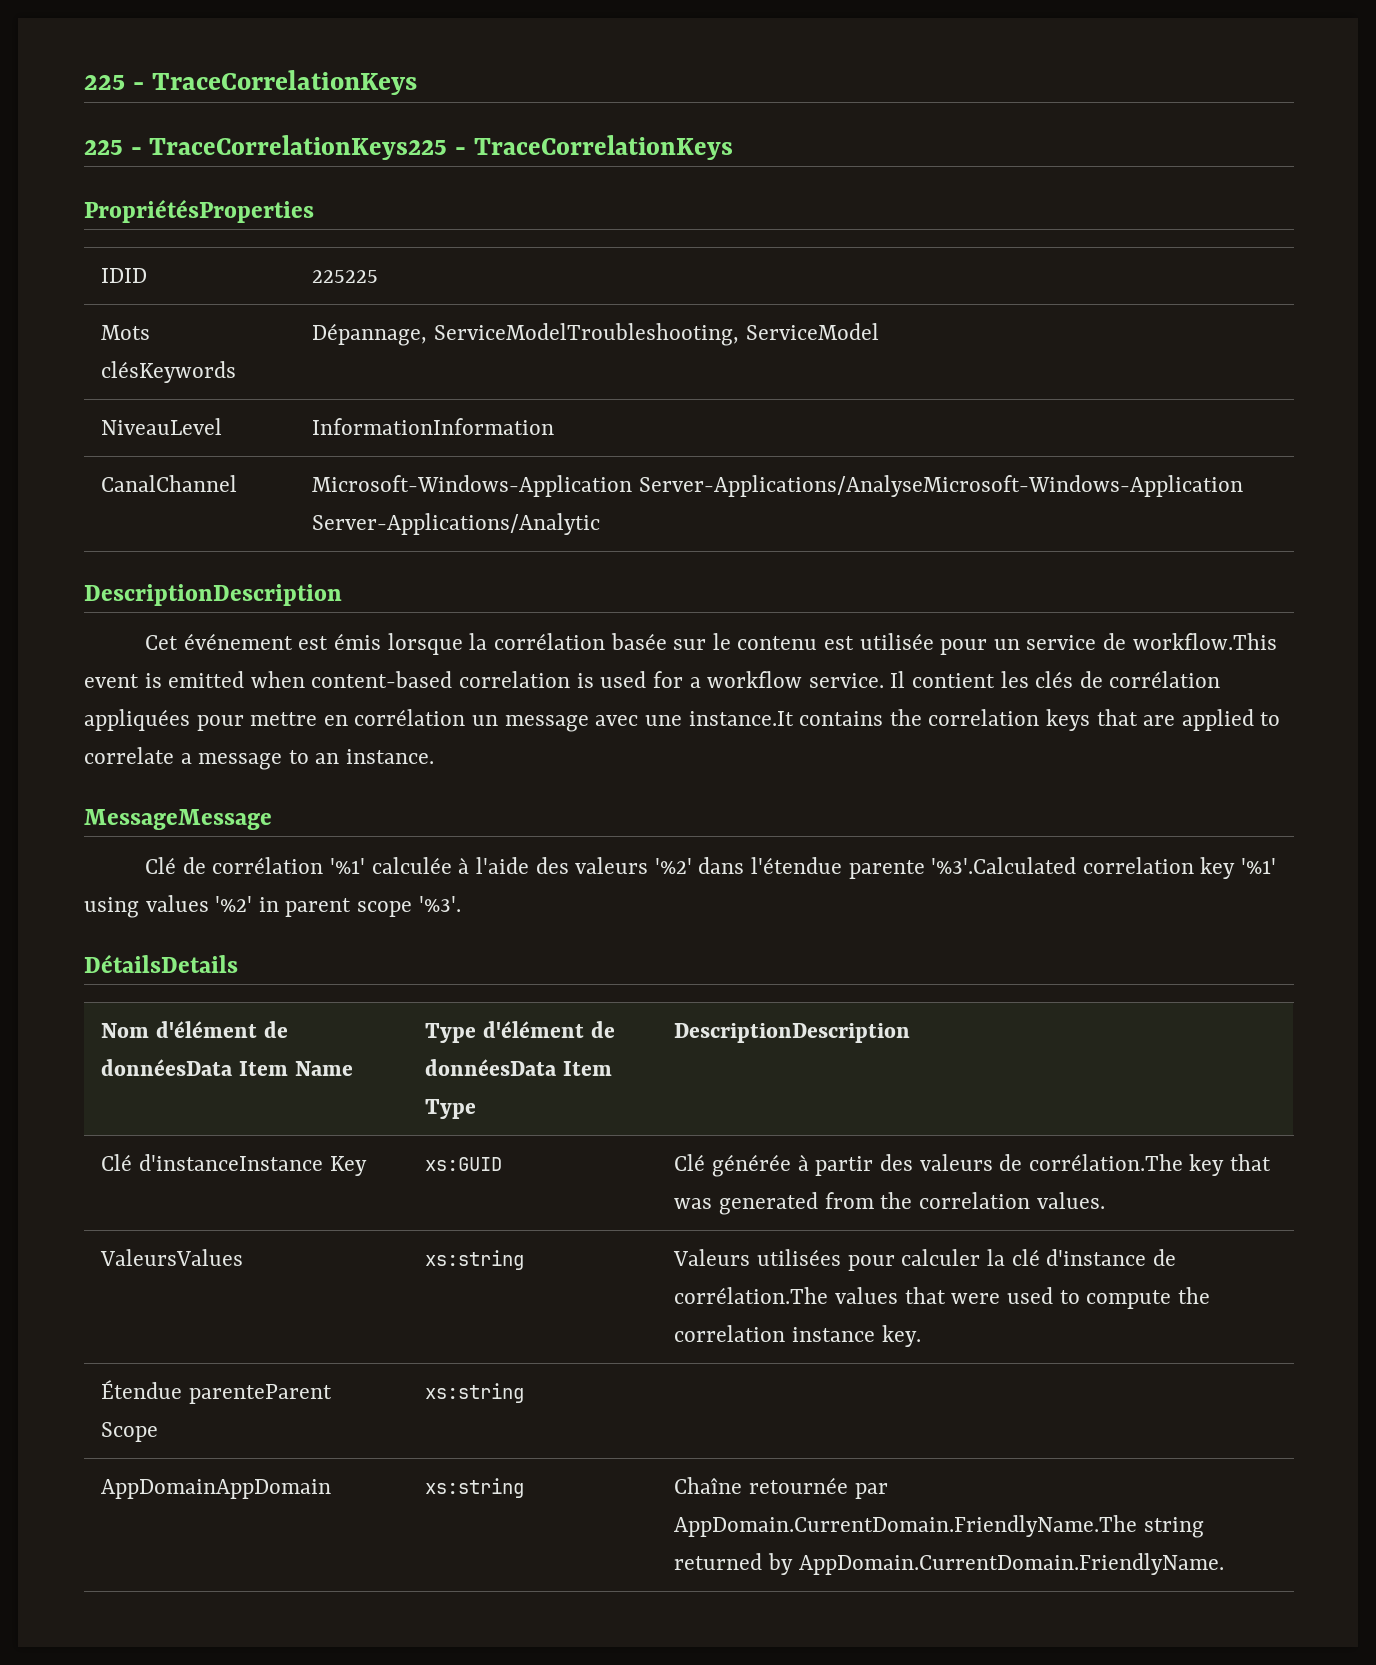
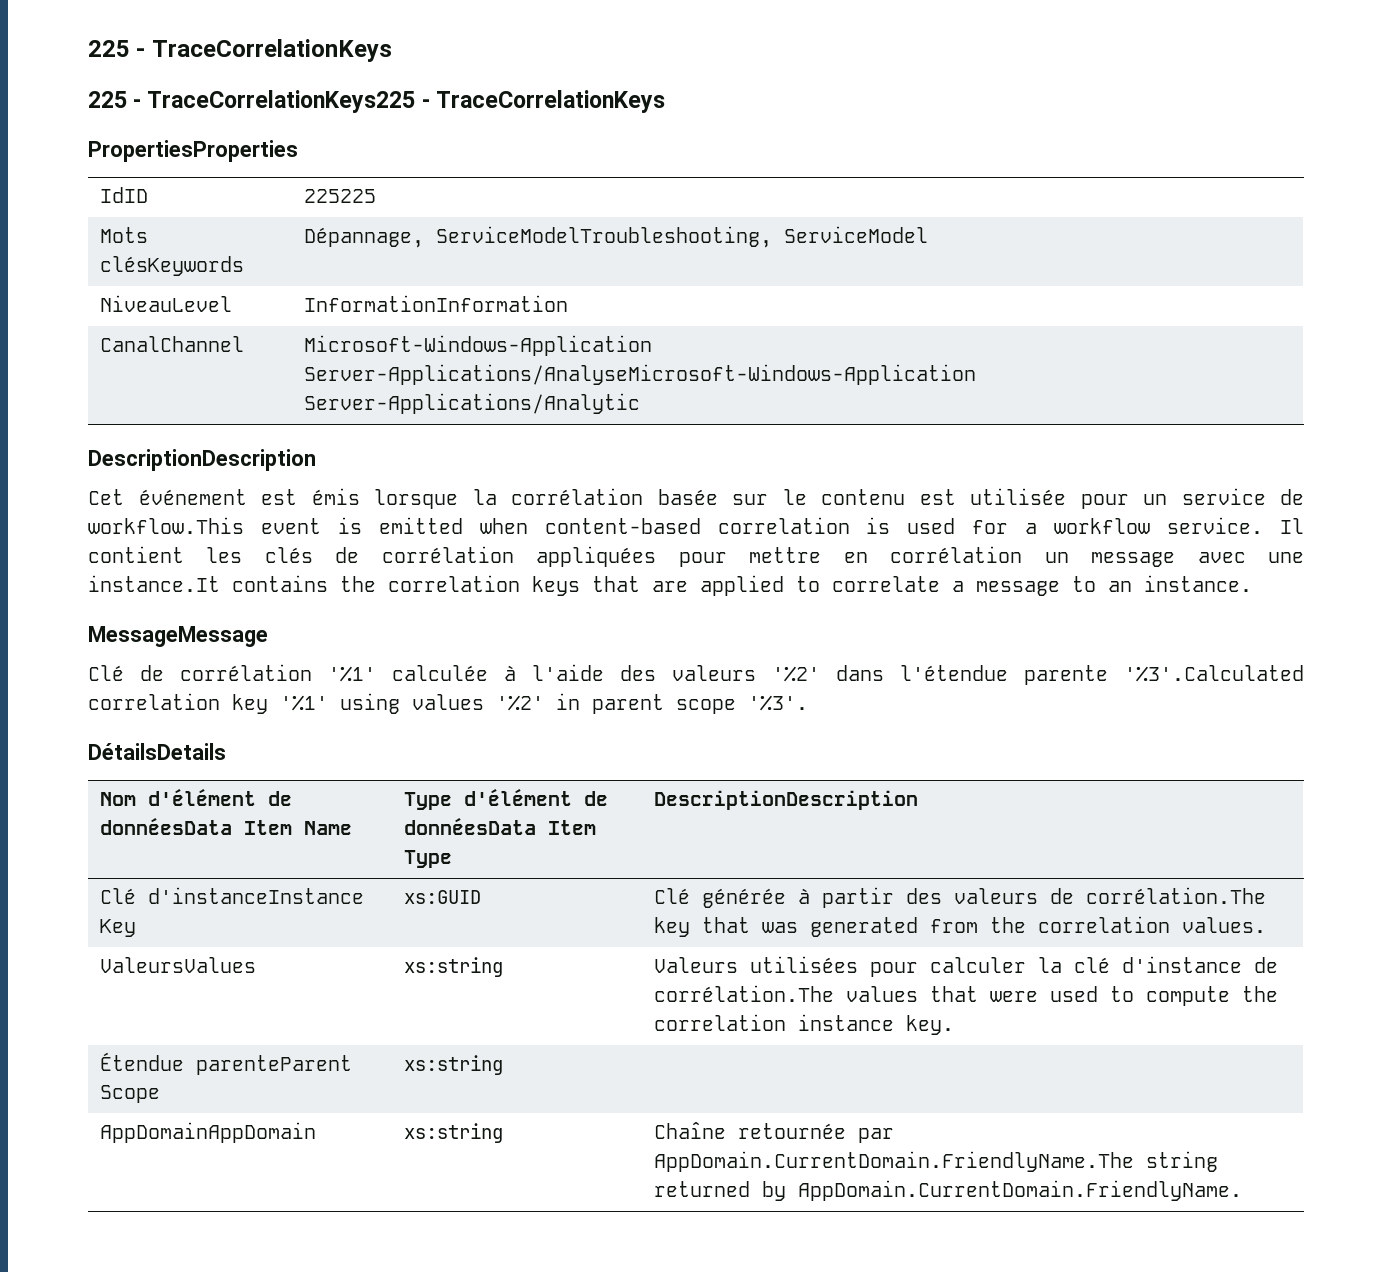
- PropriétésProperties
- IDID | 225225
+ PropertiesProperties
+ IdID | 225225

